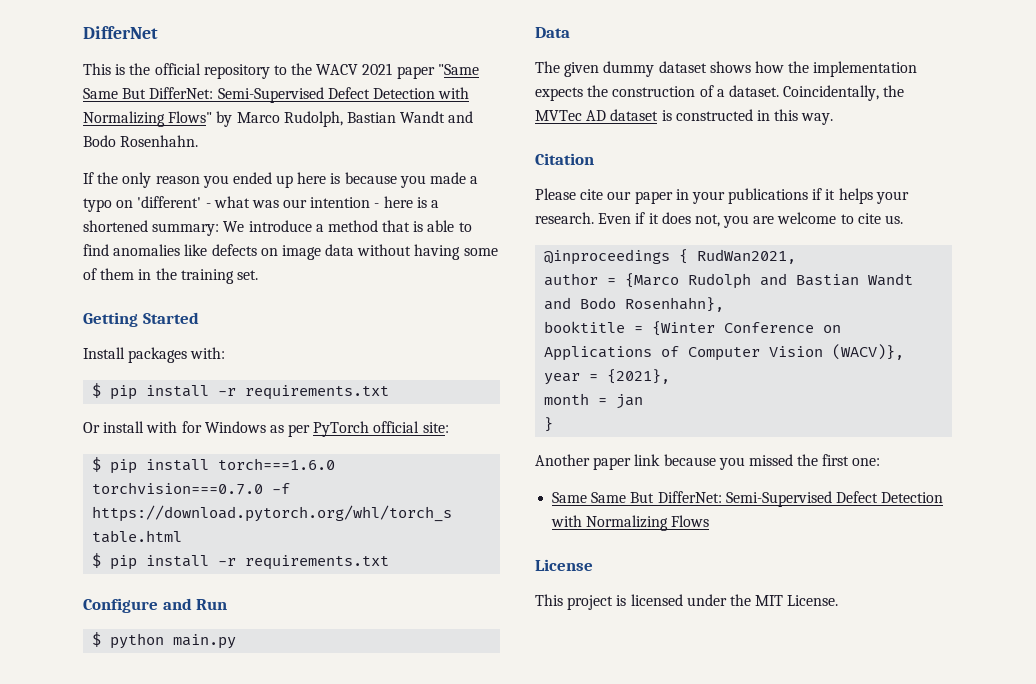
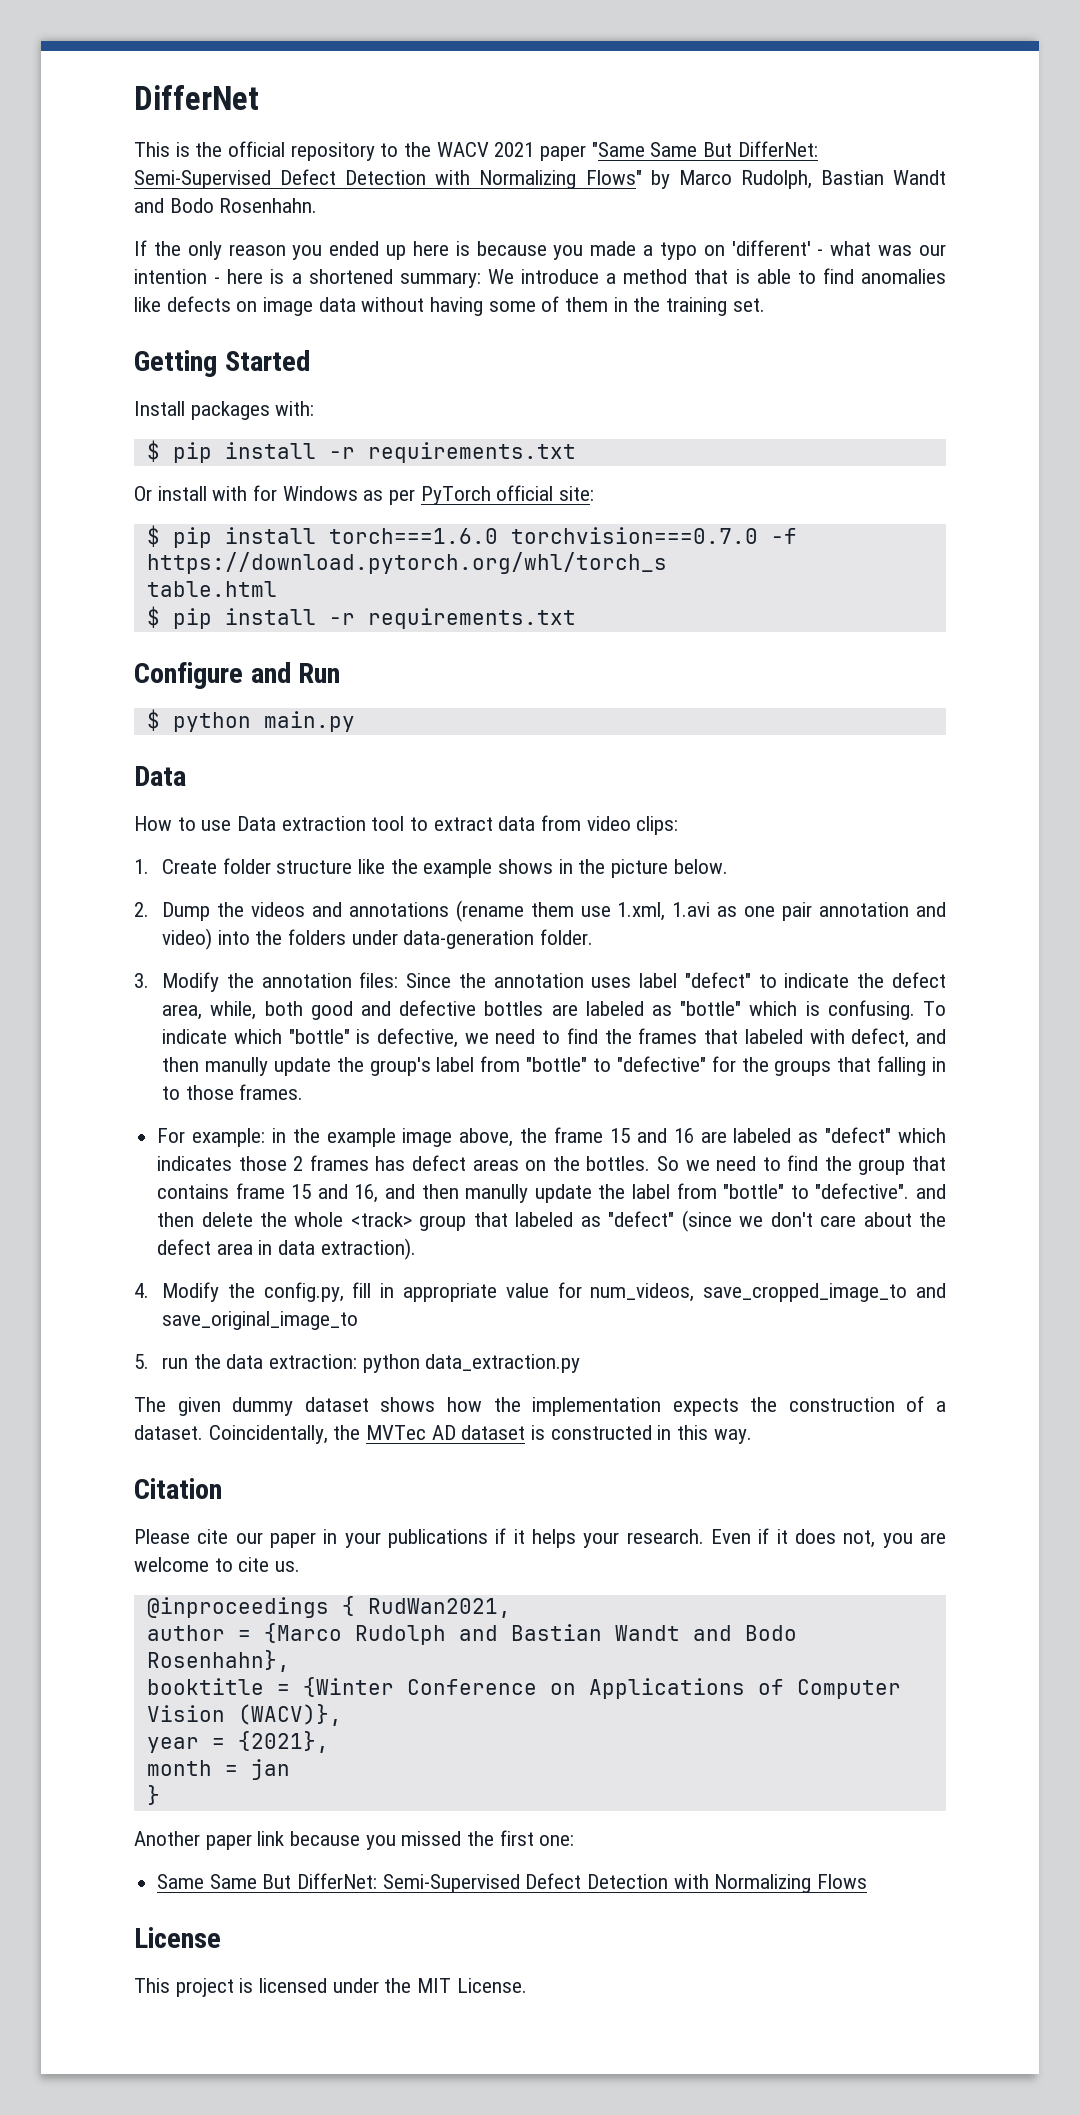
+ How to use Data extraction tool to extract data from video clips:
+ 1. Create folder structure like the example shows in the picture below.
+ 2. Dump the videos and annotations (rename them use 1.xml, 1.avi as one pair annotation and video) into the folders under data-generation folder.
+ 3. Modify the annotation files: Since the annotation uses label "defect" to indicate the defect area, while, both good and defective bottles are labeled as "bottle" which is confusing. To indicate which "bottle" is defective, we need to find the frames that labeled with defect, and then manully update the group's label from "bottle" to "defective" for the groups that falling in to those frames.
+ For example: in the example image above, the frame 15 and 16 are labeled as "defect" which indicates those 2 frames has defect areas on the bottles. So we need to find the group that contains frame 15 and 16, and then manully update the label from "bottle" to "defective". and then delete the whole <track> group that labeled as "defect" (since we don't care about the defect area in data extraction).
+ 4. Modify the config.py, fill in appropriate value for num_videos, save_cropped_image_to and save_original_image_to
+ 5. run the data extraction: python data_extraction.py

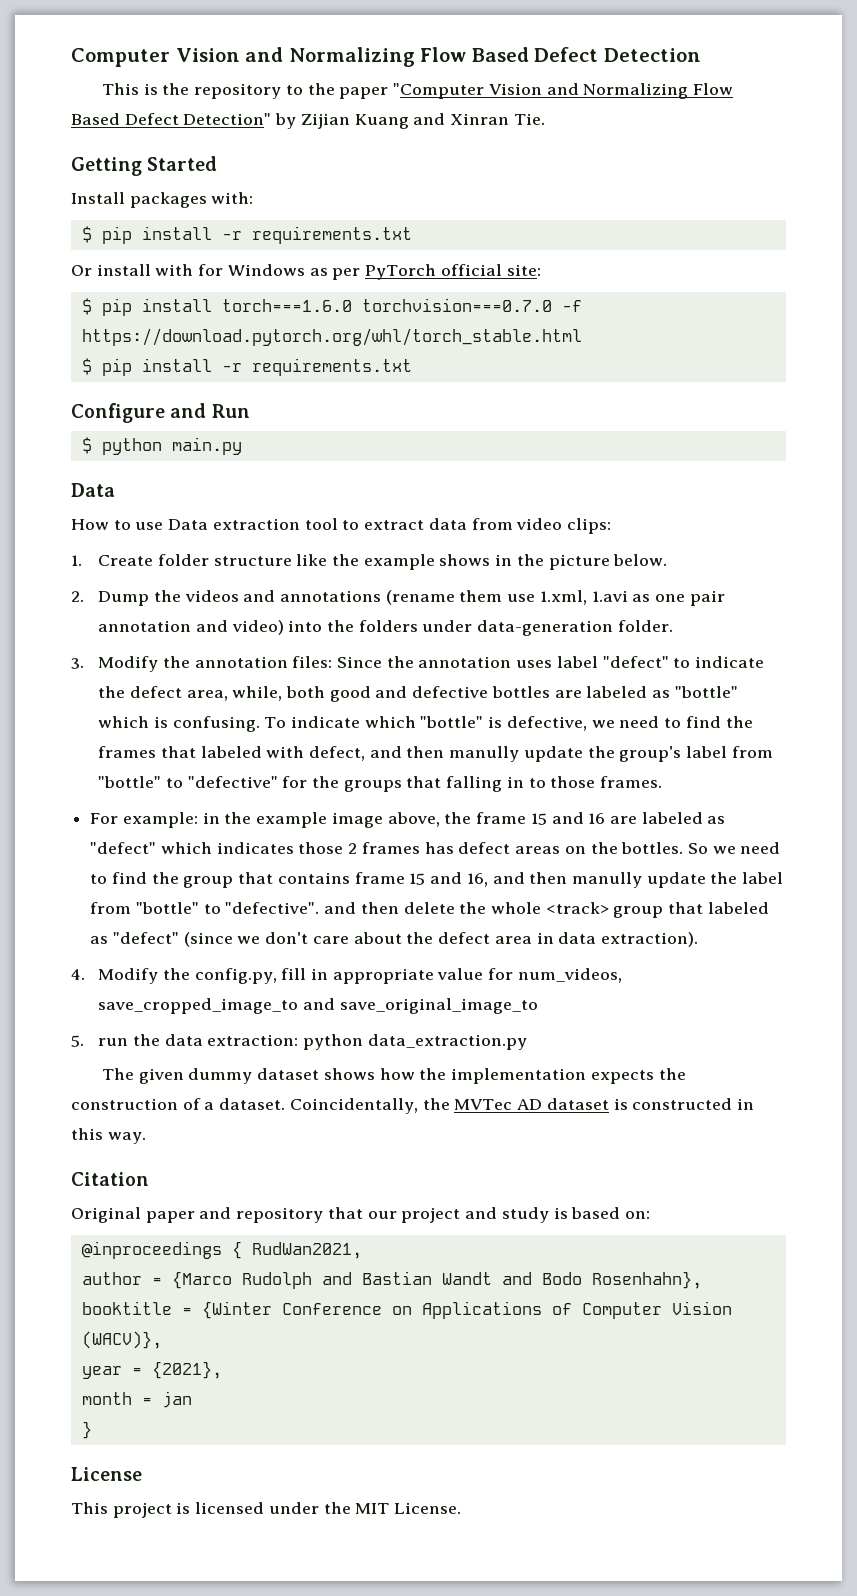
- DifferNet
+ Computer Vision and Normalizing Flow Based Defect Detection
- This is the official repository to the WACV 2021 paper "Same Same But DifferNet: Semi-Supervised Defect Detection with Normalizing Flows" by Marco Rudolph, Bastian Wandt and Bodo Rosenhahn.
- If the only reason you ended up here is because you made a typo on 'different' - what was our intention - here is a shortened summary: We introduce a method that is able to find anomalies like defects on image data without having some of them in the training set.
+ This is the repository to the paper "Computer Vision and Normalizing Flow Based Defect Detection" by Zijian Kuang and Xinran Tie.
- $ pip install torch===1.6.0 torchvision===0.7.0 -f https://download.pytorch.org/whl/torch_s
- table.html
+ $ pip install torch===1.6.0 torchvision===0.7.0 -f https://download.pytorch.org/whl/torch_stable.html
- Please cite our paper in your publications if it helps your research. Even if it does not, you are welcome to cite us.
+ Original paper and repository that our project and study is based on:
- Another paper link because you missed the first one:
- Same Same But DifferNet: Semi-Supervised Defect Detection with Normalizing Flows

